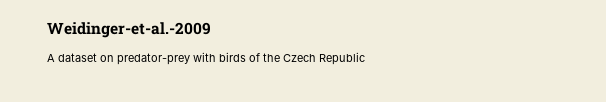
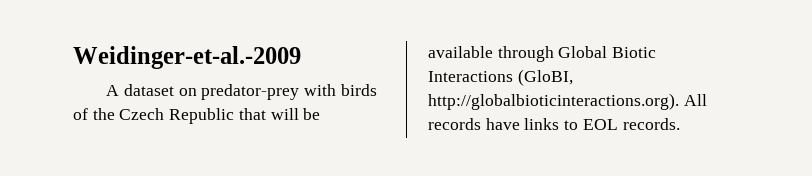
- A dataset on predator-prey with birds of the Czech Republic
+ A dataset on predator-prey with birds of the Czech Republic that will be available through Global Biotic Interactions (GloBI, http://globalbioticinteractions.org). All records have links to EOL records.

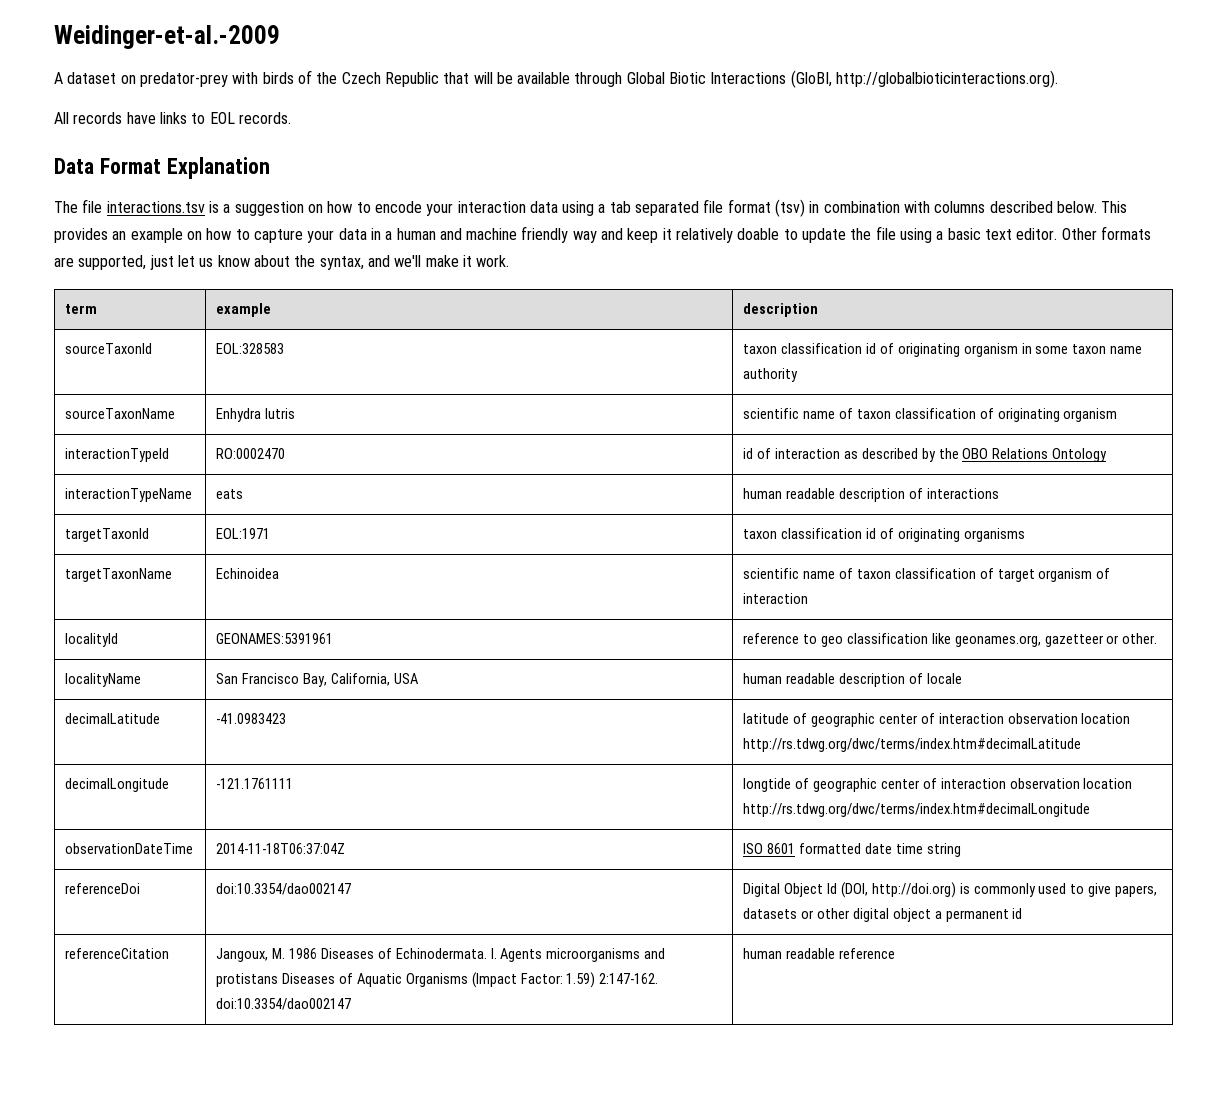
- A dataset on predator-prey with birds of the Czech Republic that will be available through Global Biotic Interactions (GloBI, http://globalbioticinteractions.org). All records have links to EOL records.
+ A dataset on predator-prey with birds of the Czech Republic that will be available through Global Biotic Interactions (GloBI, http://globalbioticinteractions.org).
+ All records have links to EOL records.
+ Data Format Explanation
+ The file interactions.tsv is a suggestion on how to encode your interaction data using a tab separated file format (tsv) in combination with columns described below. This provides an example on how to capture your data in a human and machine friendly way and keep it relatively doable to update the file using a basic text editor. Other formats are supported, just let us know about the syntax, and we'll make it work.
+ term | example | description
+ sourceTaxonId | EOL:328583 | taxon classification id of originating organism in some taxon name authority
+ sourceTaxonName | Enhydra lutris | scientific name of taxon classification of originating organism
+ interactionTypeId | RO:0002470 | id of interaction as described by the OBO Relations Ontology
+ interactionTypeName | eats | human readable description of interactions
+ targetTaxonId | EOL:1971 | taxon classification id of originating organisms
+ targetTaxonName | Echinoidea | scientific name of taxon classification of target organism of interaction
+ localityId | GEONAMES:5391961 | reference to geo classification like geonames.org, gazetteer or other.
+ localityName | San Francisco Bay, California, USA | human readable description of locale
+ decimalLatitude | -41.0983423 | latitude of geographic center of interaction observation location http://rs.tdwg.org/dwc/terms/index.htm#decimalLatitude
+ decimalLongitude | -121.1761111 | longtide of geographic center of interaction observation location http://rs.tdwg.org/dwc/terms/index.htm#decimalLongitude
+ observationDateTime | 2014-11-18T06:37:04Z | ISO 8601 formatted date time string
+ referenceDoi | doi:10.3354/dao002147 | Digital Object Id (DOI, http://doi.org) is commonly used to give papers, datasets or other digital object a permanent id
+ referenceCitation | Jangoux, M. 1986 Diseases of Echinodermata. I. Agents microorganisms and protistans Diseases of Aquatic Organisms (Impact Factor: 1.59) 2:147-162. doi:10.3354/dao002147 | human readable reference

